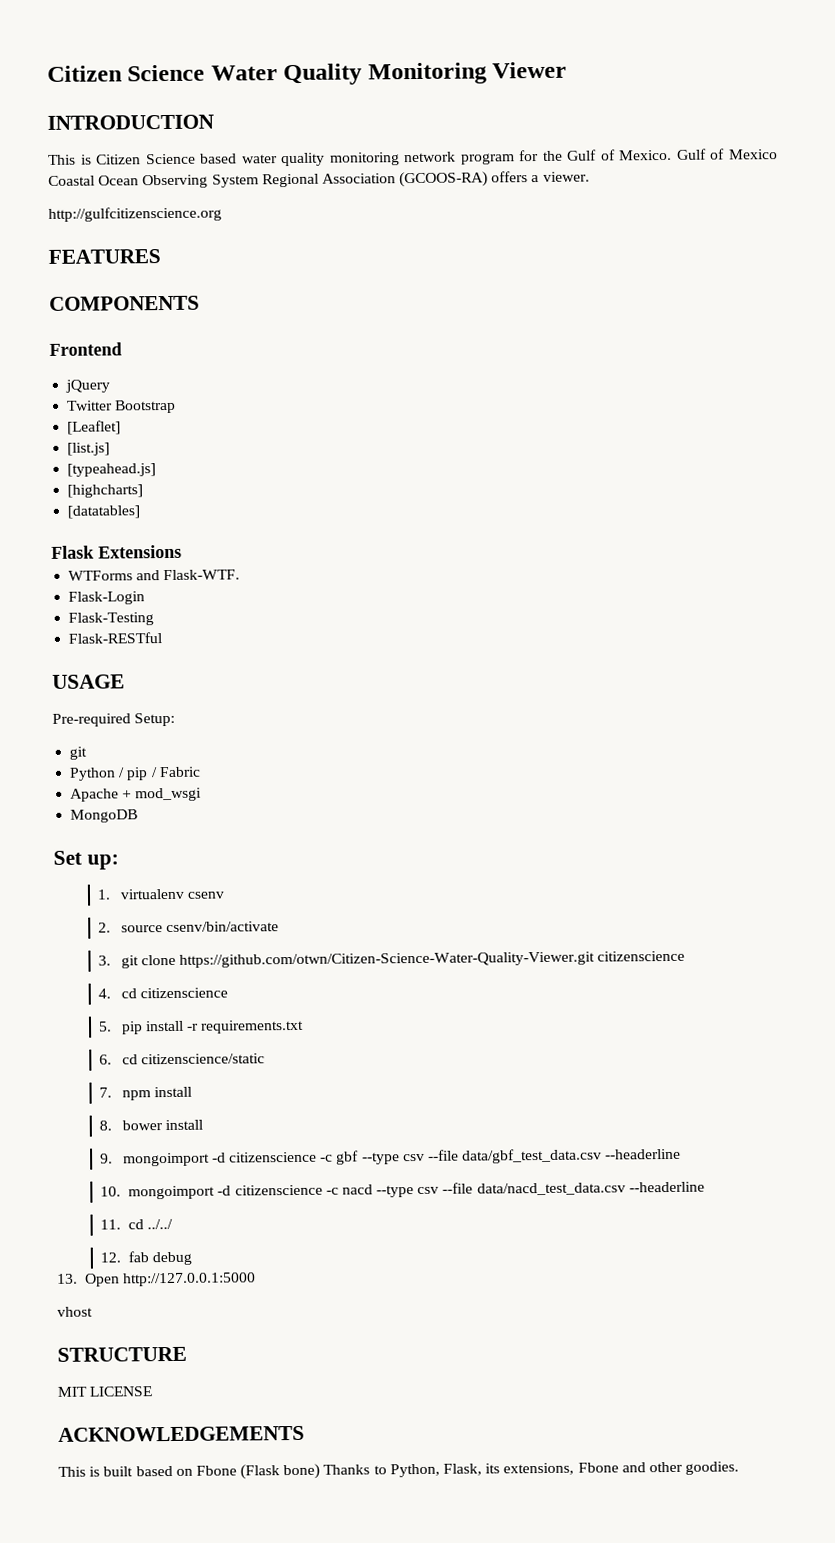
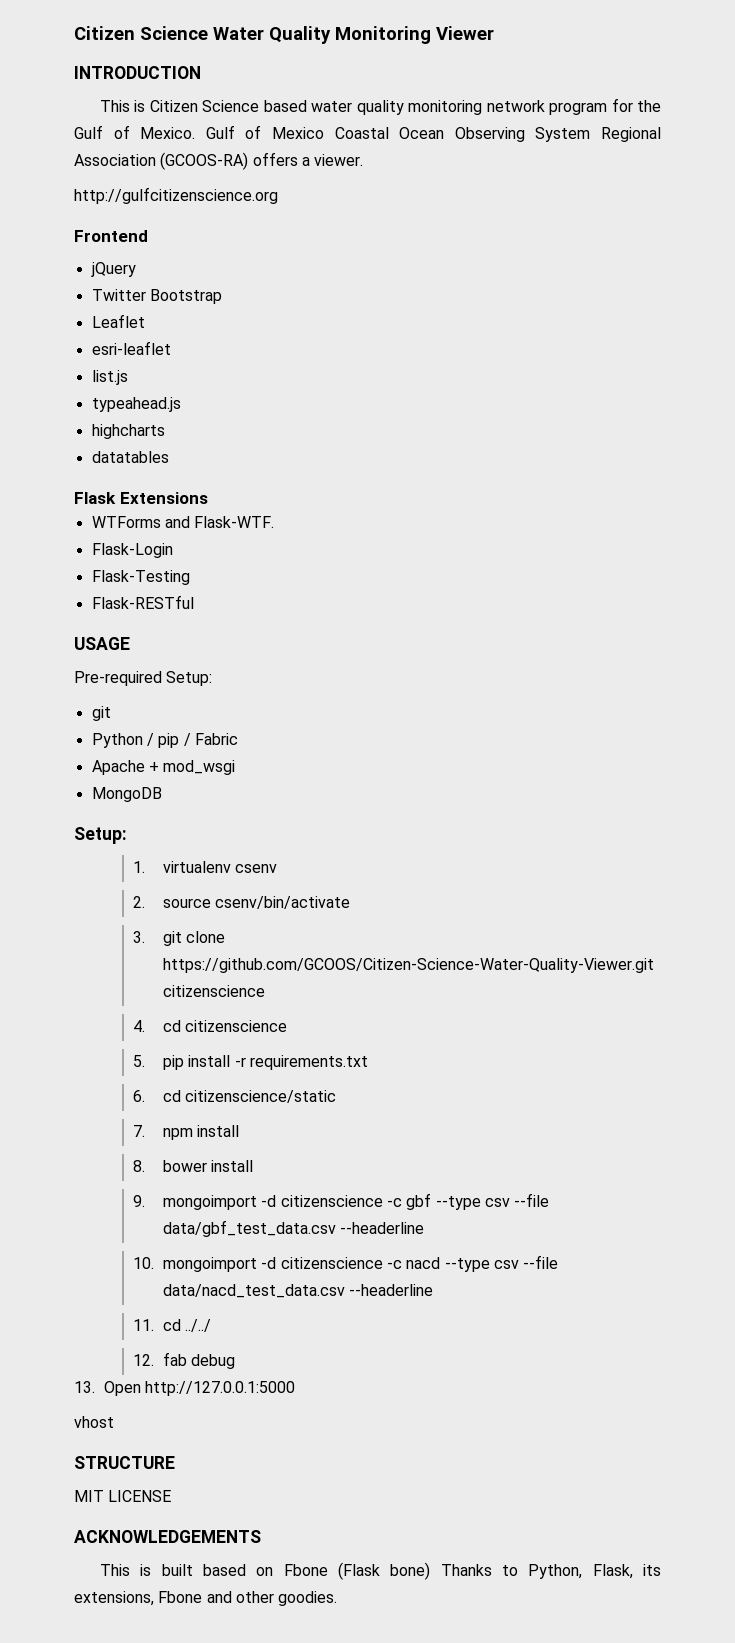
- FEATURES
- COMPONENTS
- [Leaflet]
- [list.js]
- [typeahead.js]
- [highcharts]
- [datatables]
+ Leaflet
+ esri-leaflet
+ list.js
+ typeahead.js
+ highcharts
+ datatables
  MongoDB
- Set up:
+ Setup:
- 3. git clone https://github.com/otwn/Citizen-Science-Water-Quality-Viewer.git citizenscience
+ 3. git clone https://github.com/GCOOS/Citizen-Science-Water-Quality-Viewer.git citizenscience

